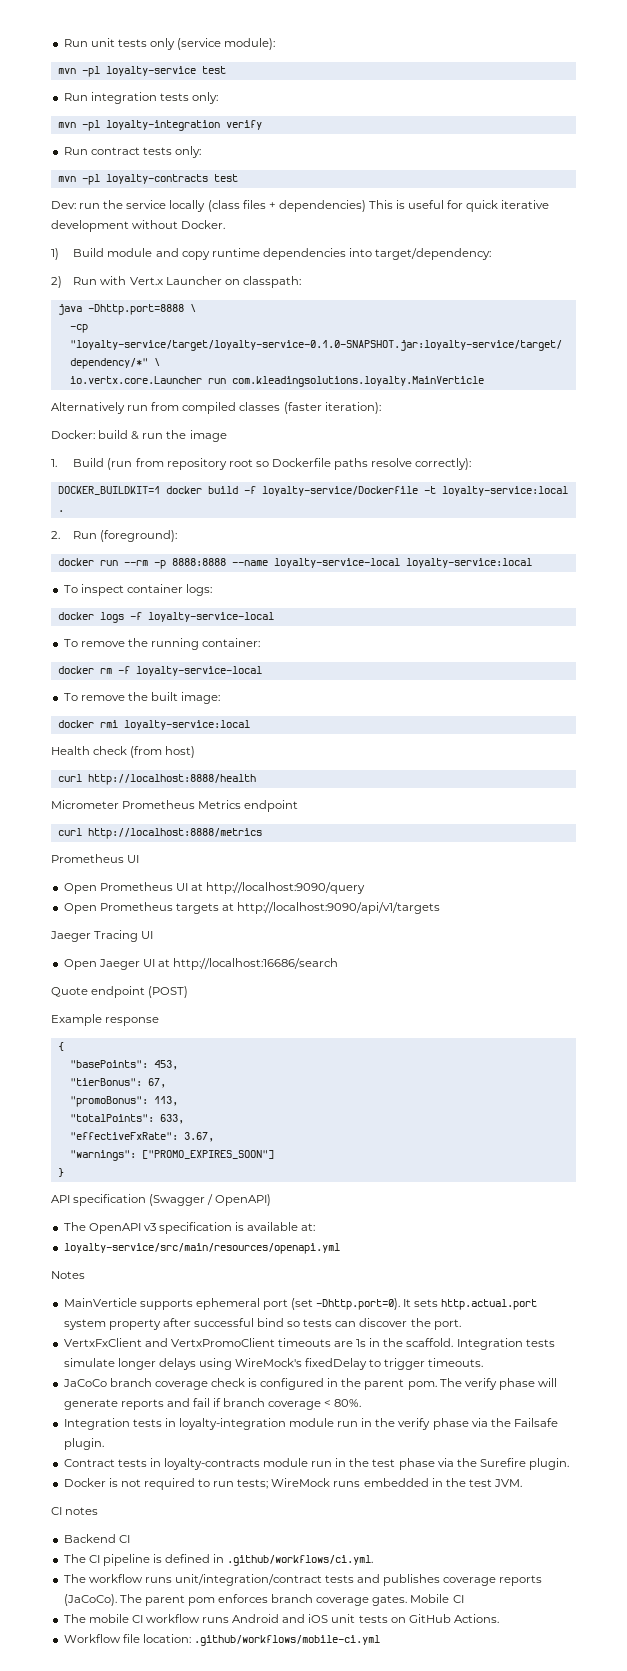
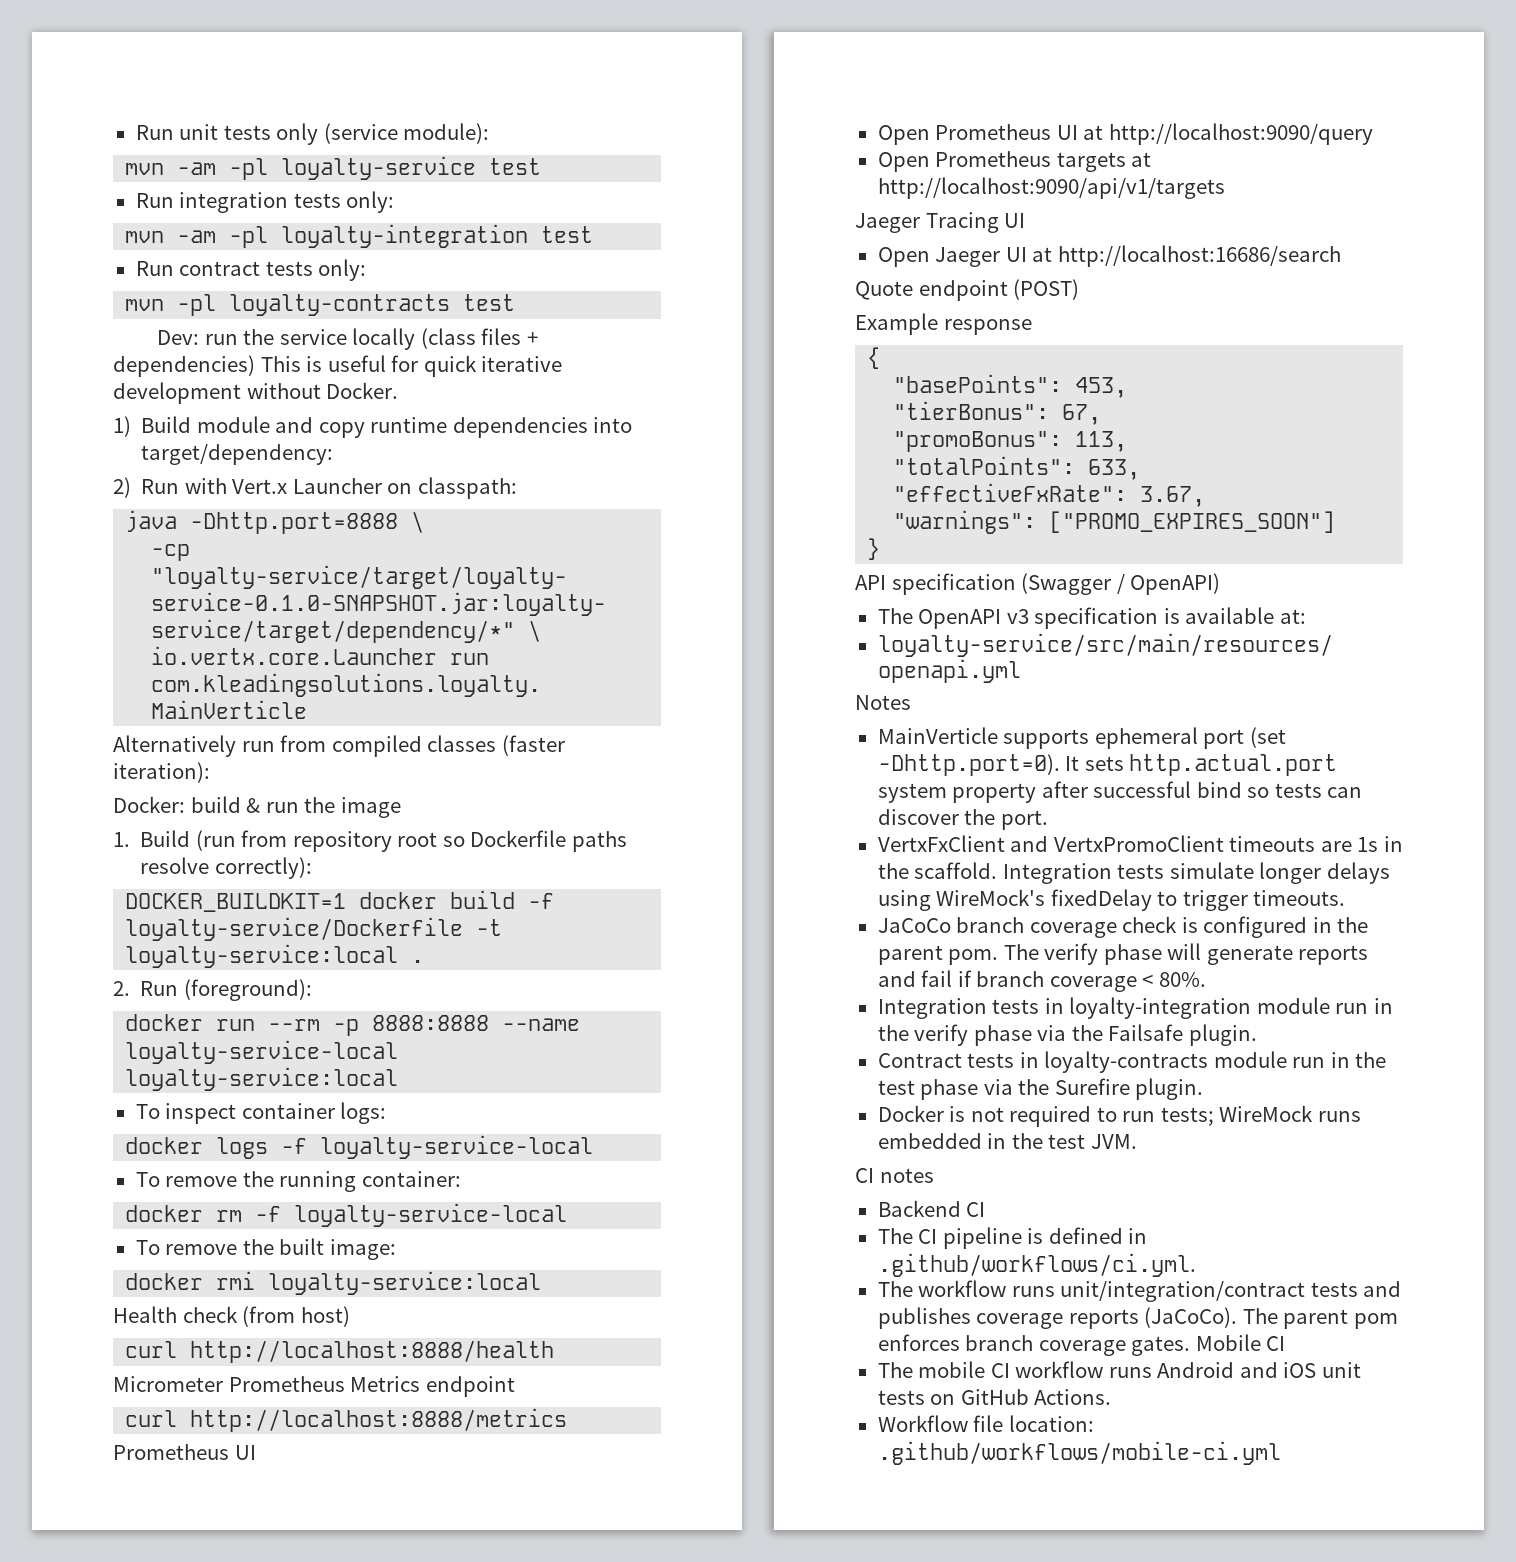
- mvn -pl loyalty-service test
+ mvn -am -pl loyalty-service test
- mvn -pl loyalty-integration verify
+ mvn -am -pl loyalty-integration test

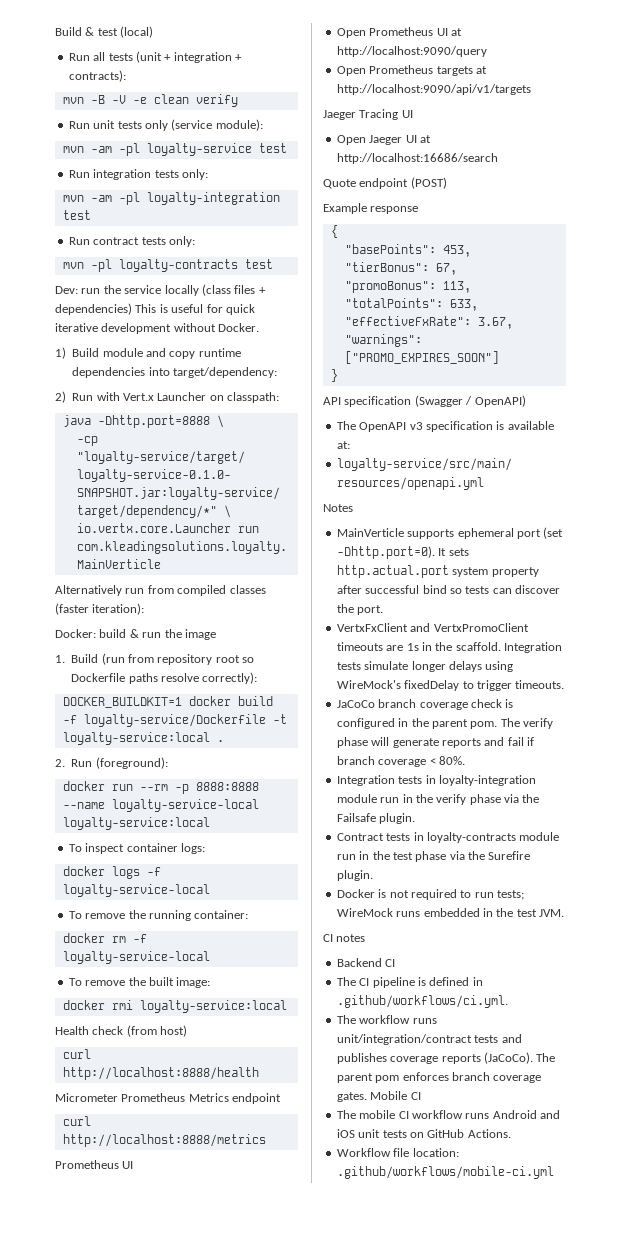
+ Build & test (local)
+ Run all tests (unit + integration + contracts):
+ mvn -B -V -e clean verify

